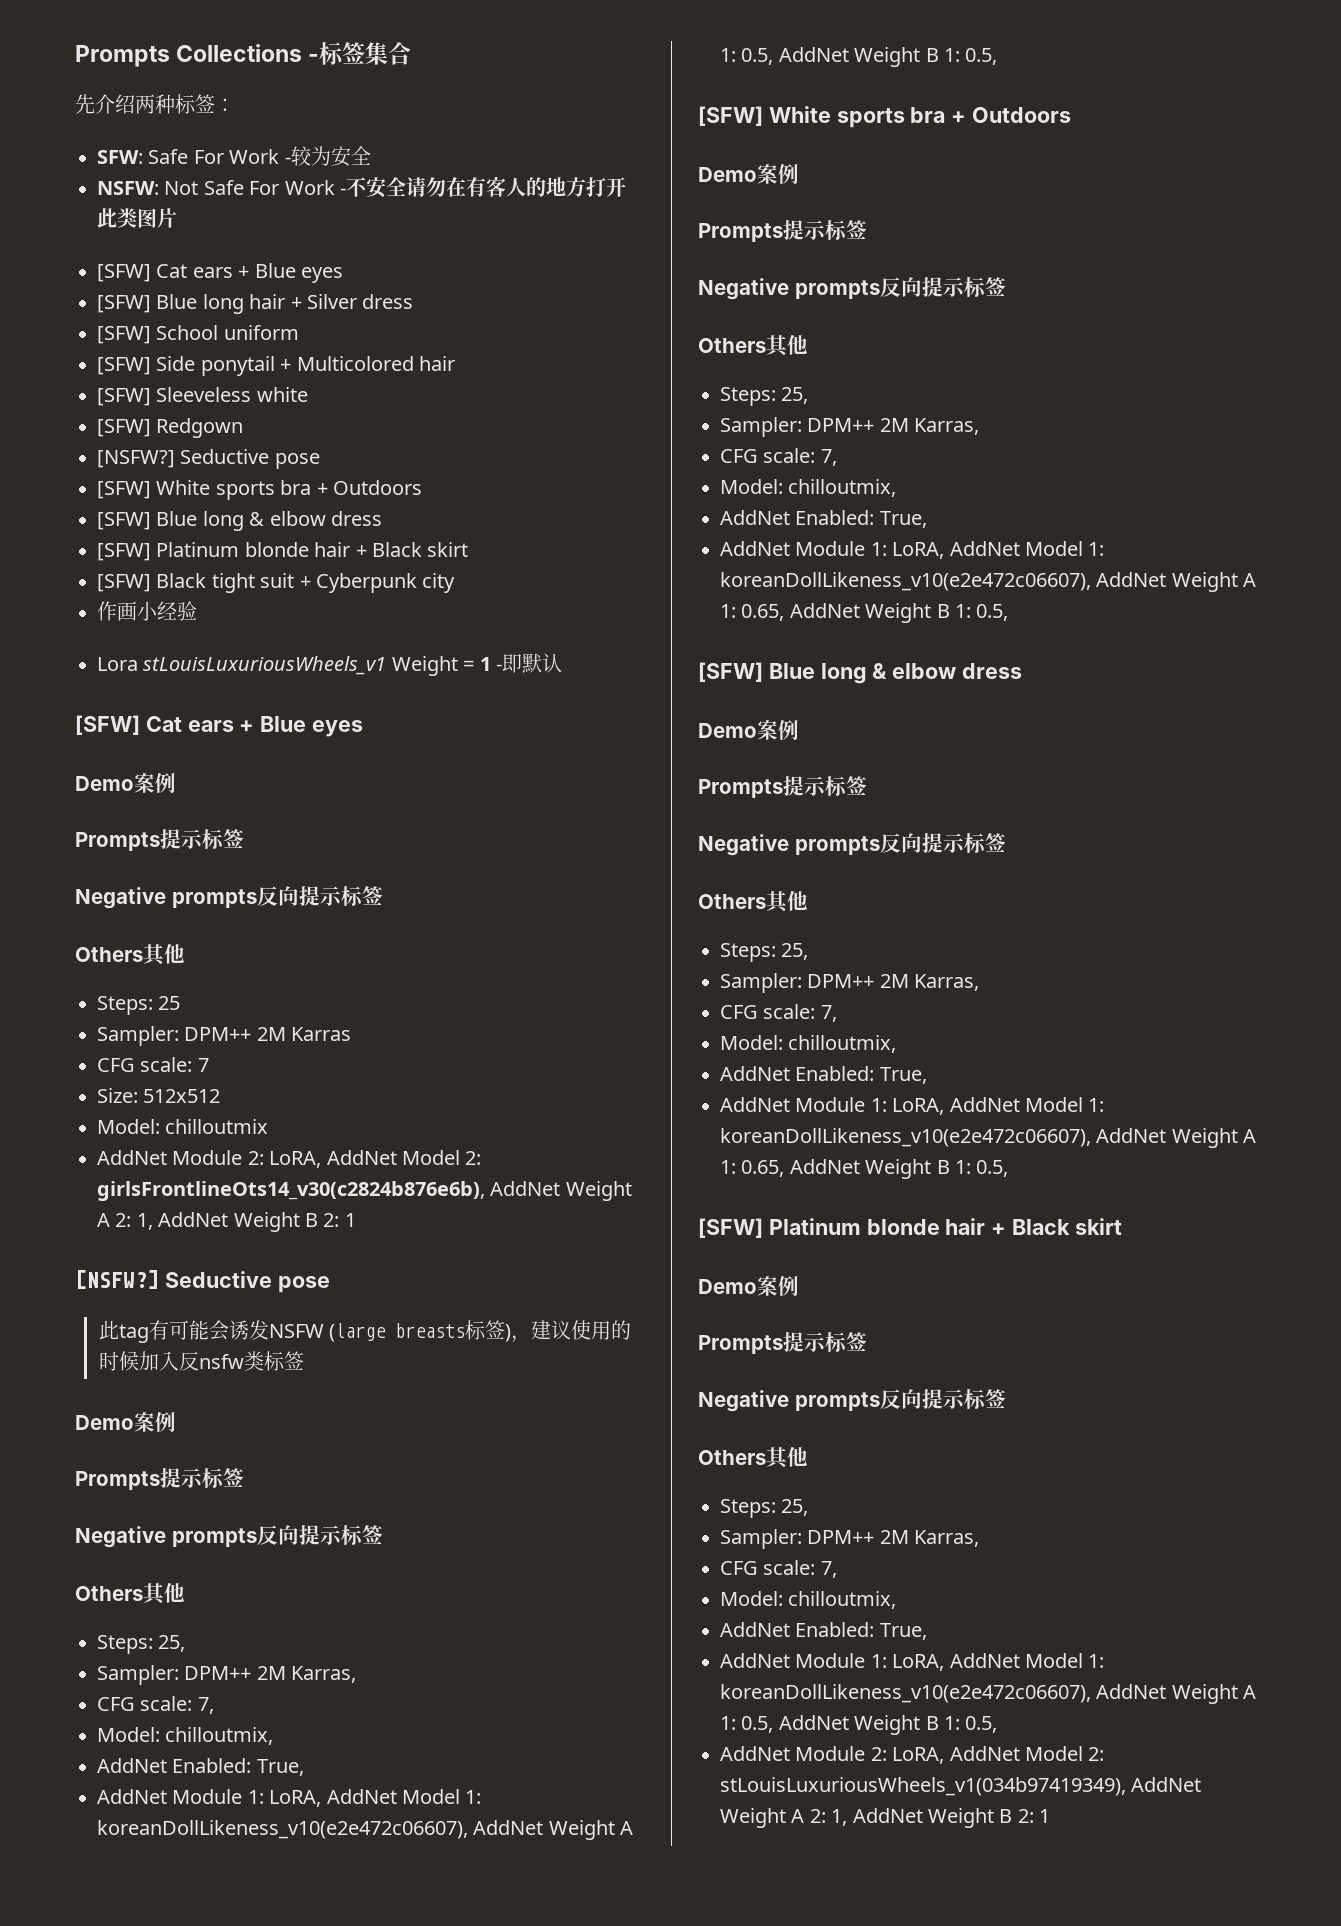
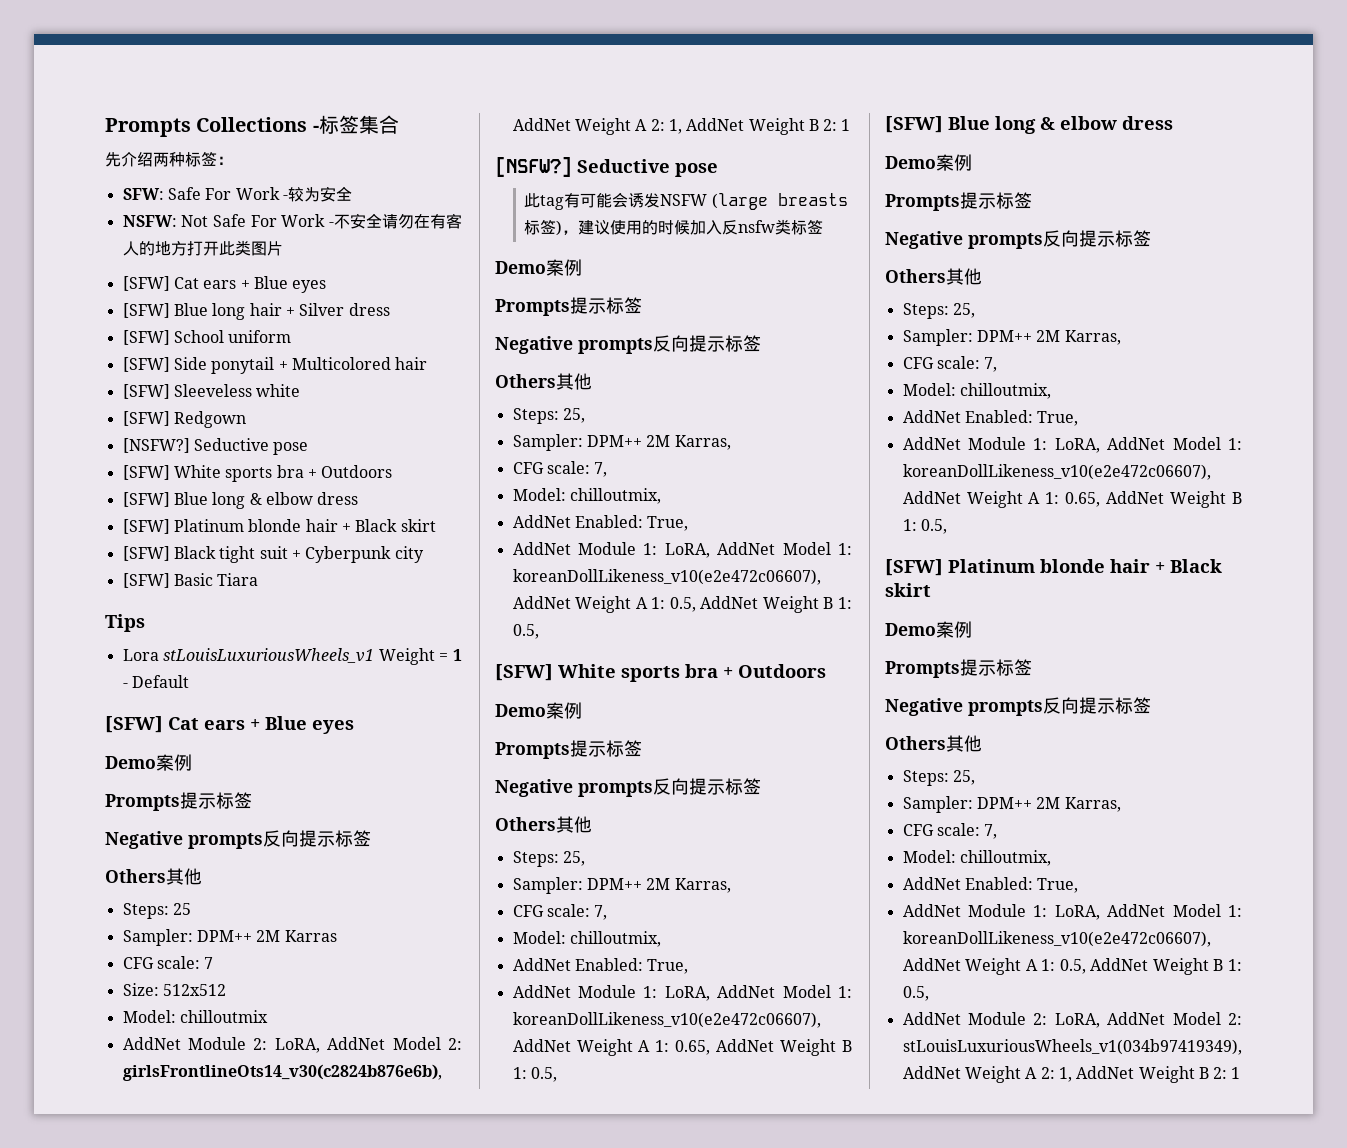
- 作画小经验
+ [SFW] Basic Tiara
+ Tips
- Lora stLouisLuxuriousWheels_v1 Weight = 1 -即默认
+ Lora stLouisLuxuriousWheels_v1 Weight = 1 - Default

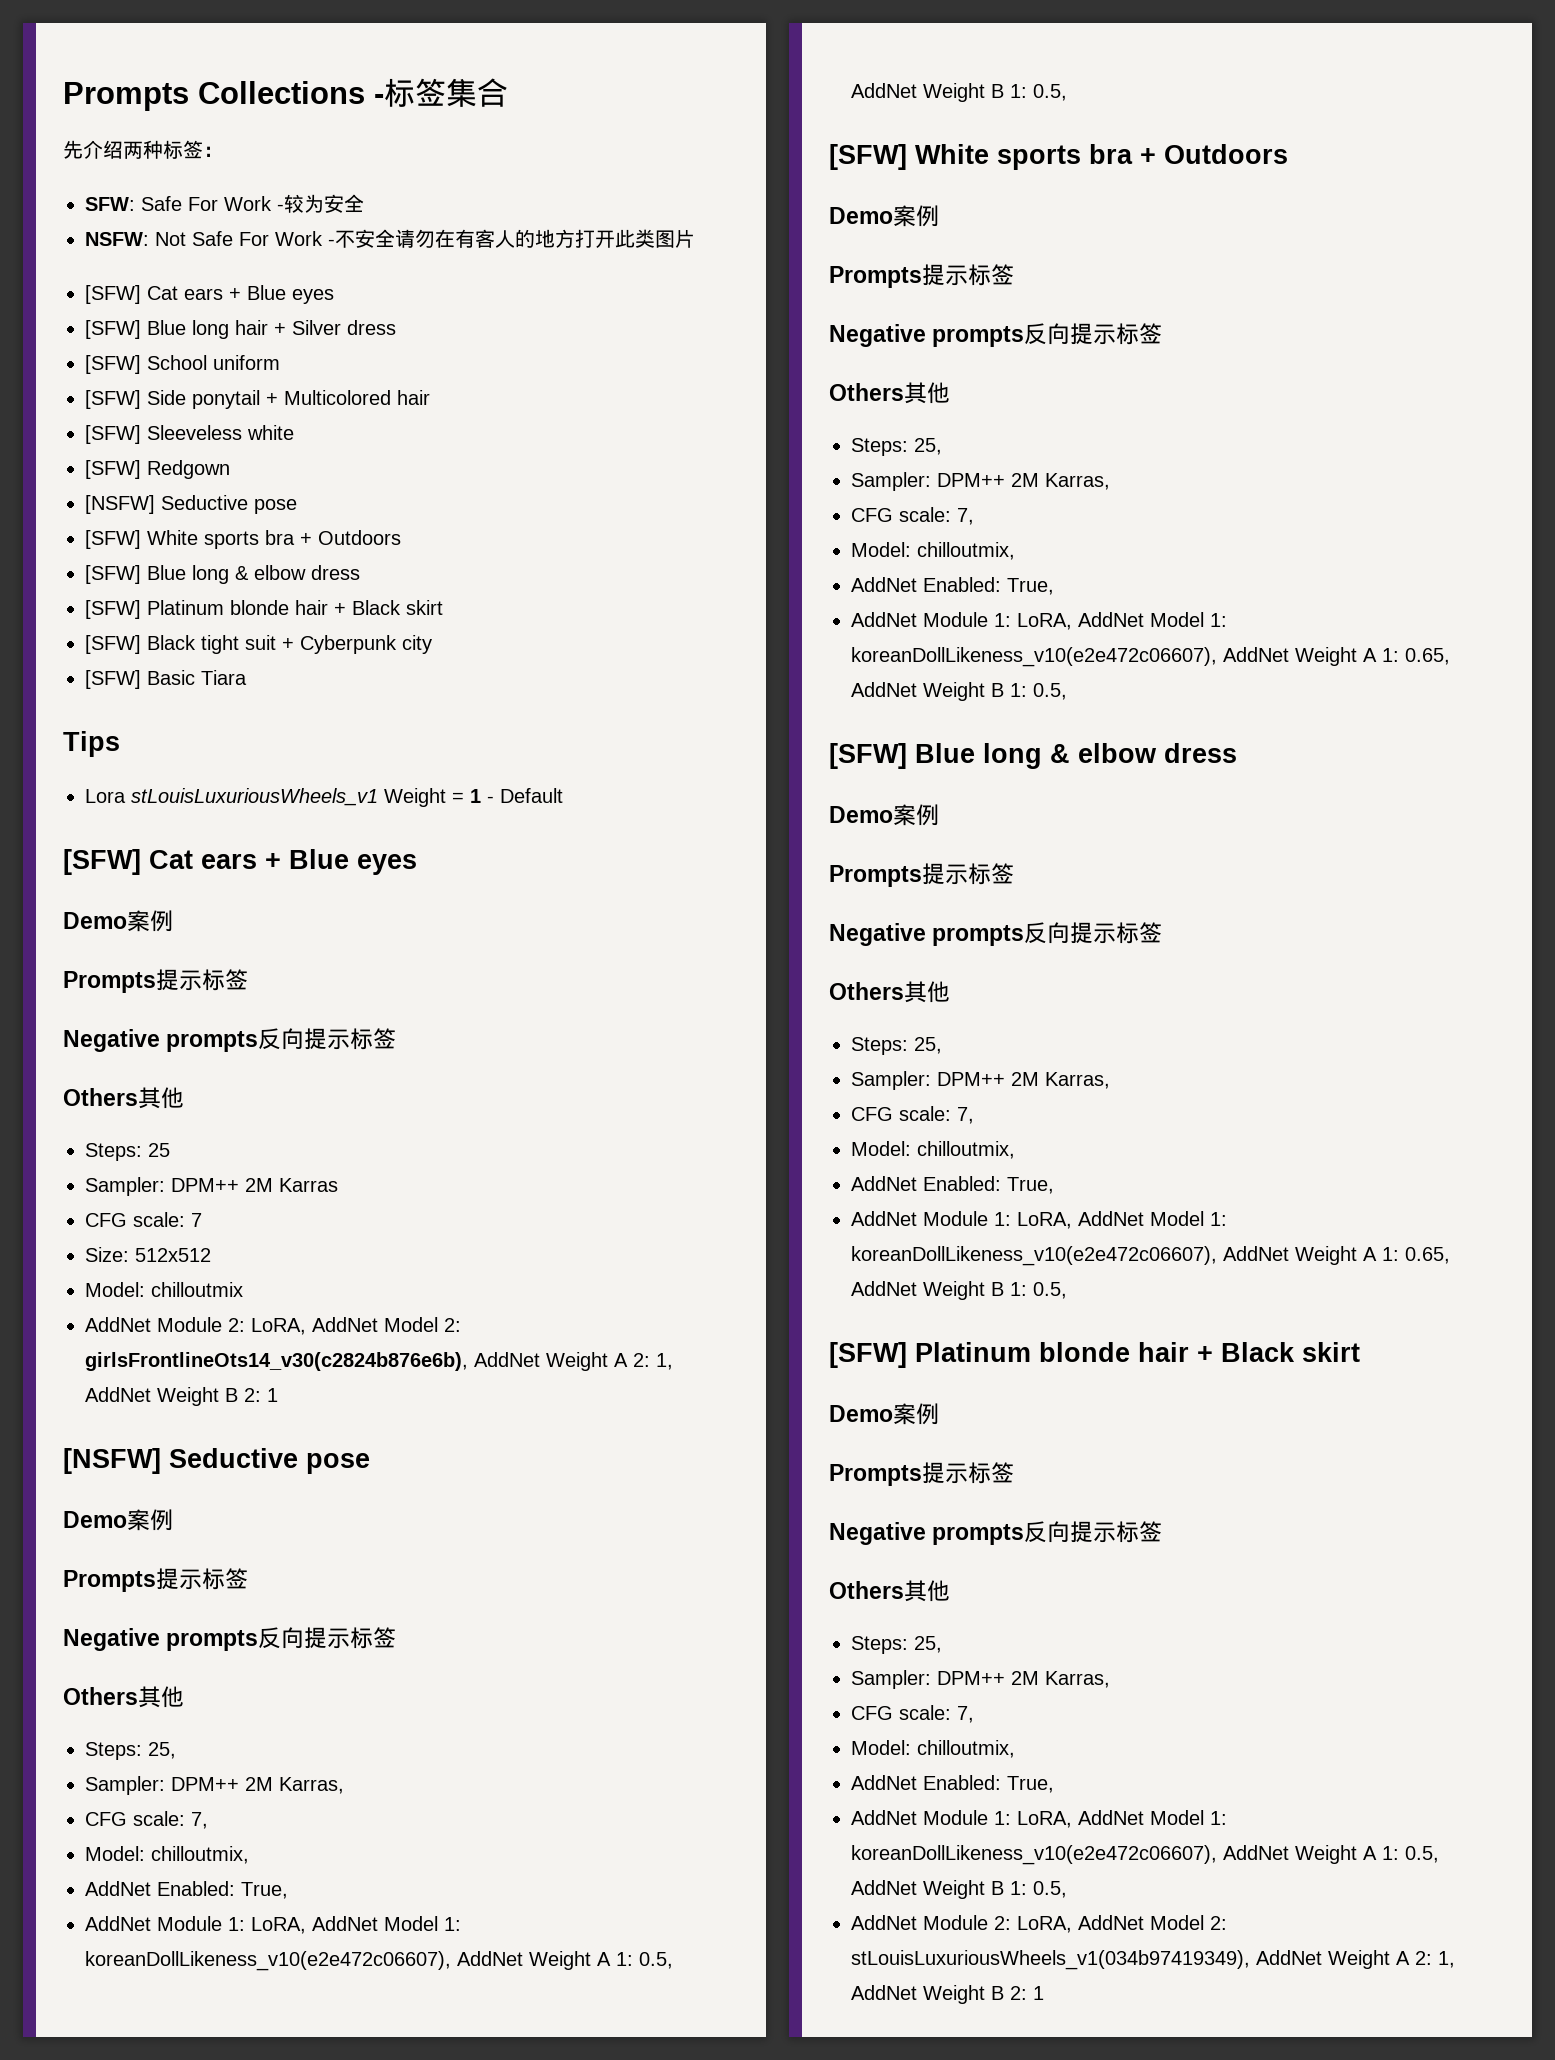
  [SFW] Redgown
- [NSFW?] Seductive pose
+ [NSFW] Seductive pose
  AddNet Module 2: LoRA, AddNet Model 2: girlsFrontlineOts14_v30(c2824b876e6b), AddNet Weight A 2: 1, AddNet Weight B 2: 1
- [NSFW?] Seductive pose
- 此tag有可能会诱发NSFW (large breasts标签)，建议使用的时候加入反nsfw类标签
+ [NSFW] Seductive pose

